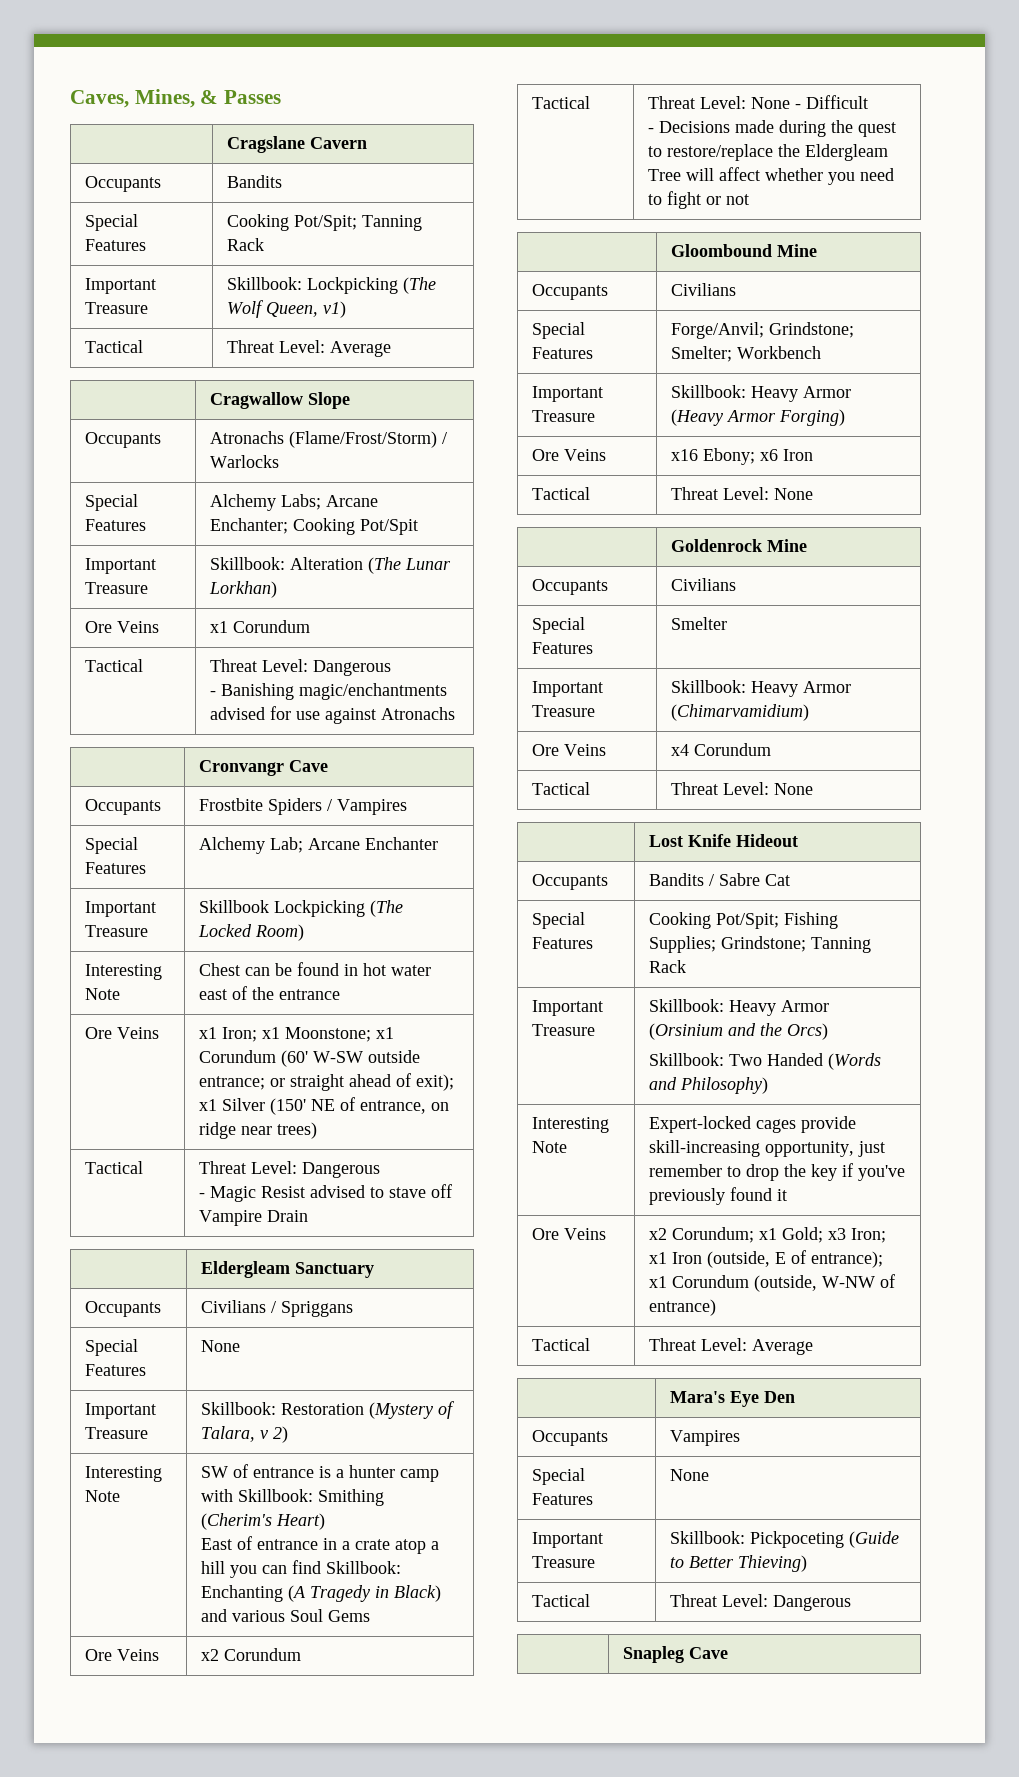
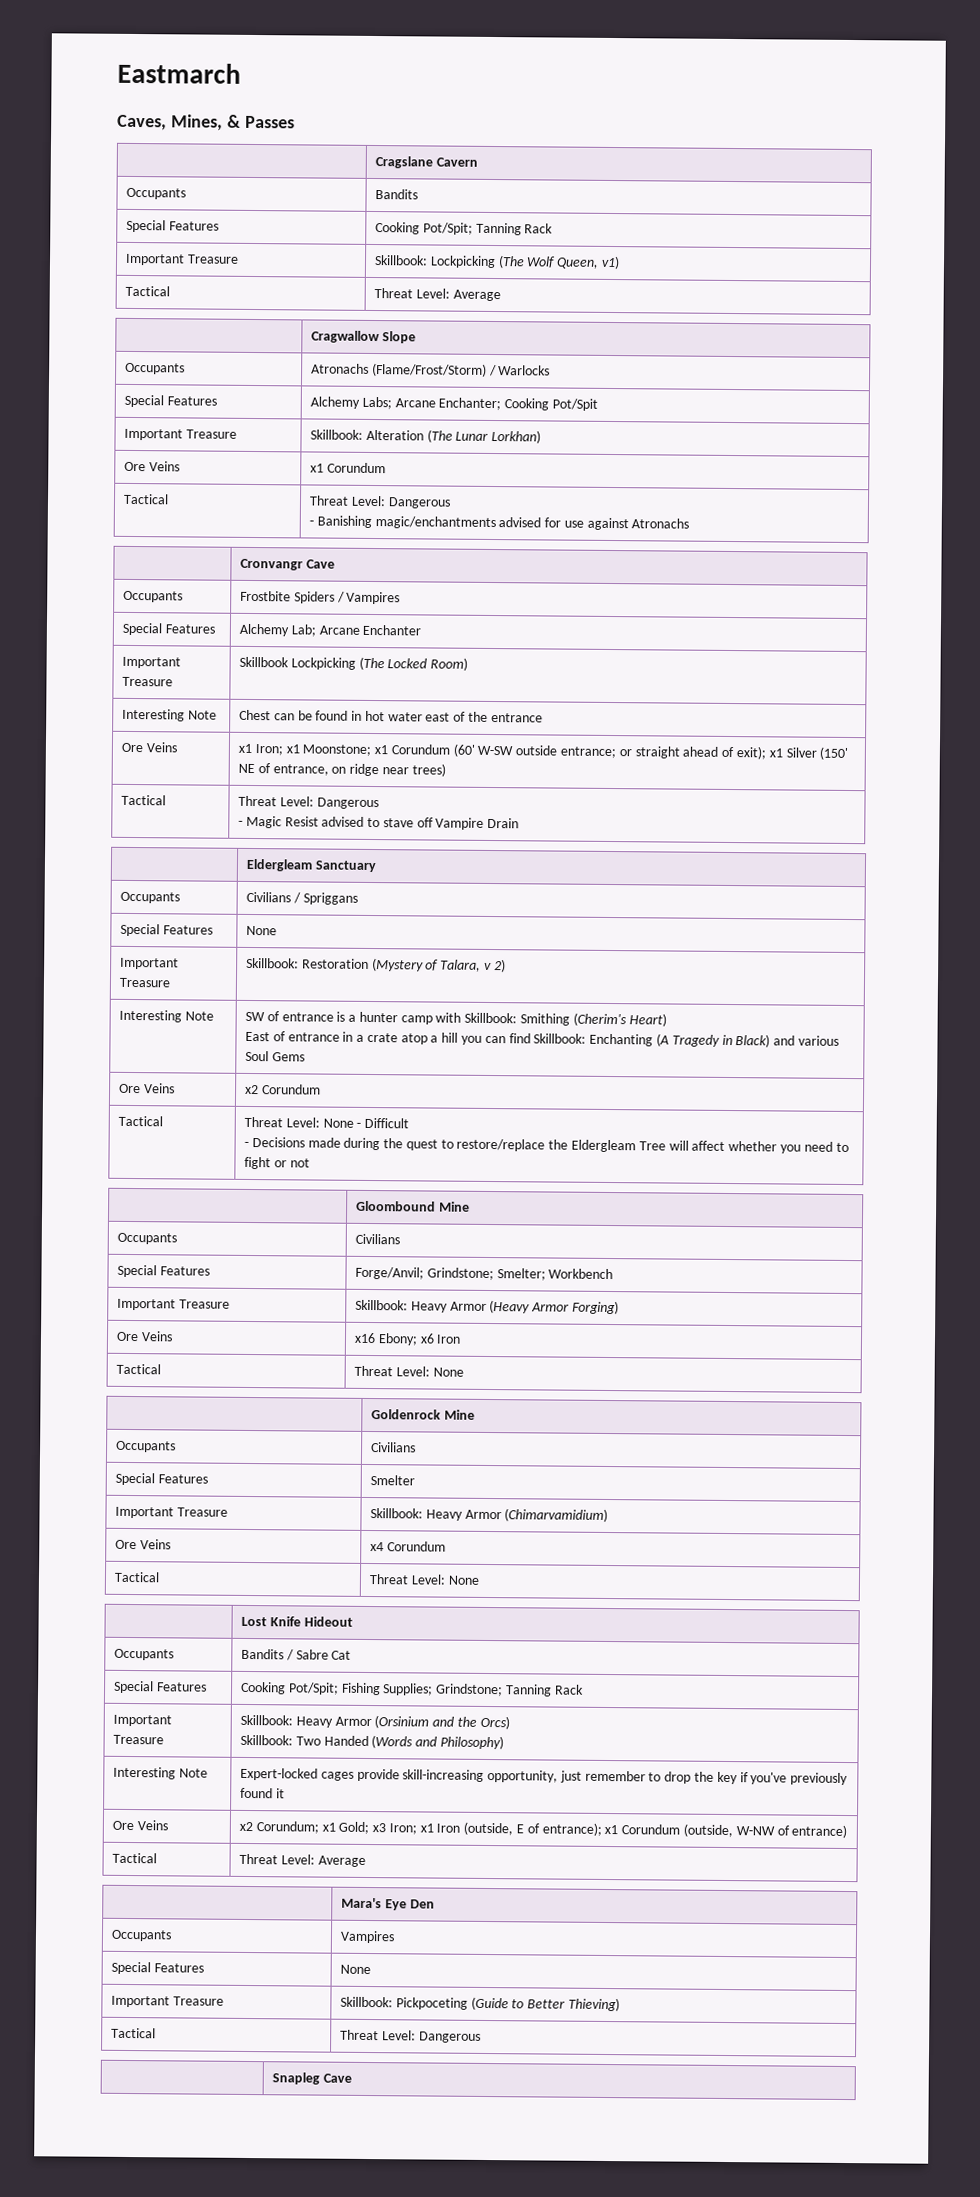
+ Eastmarch

